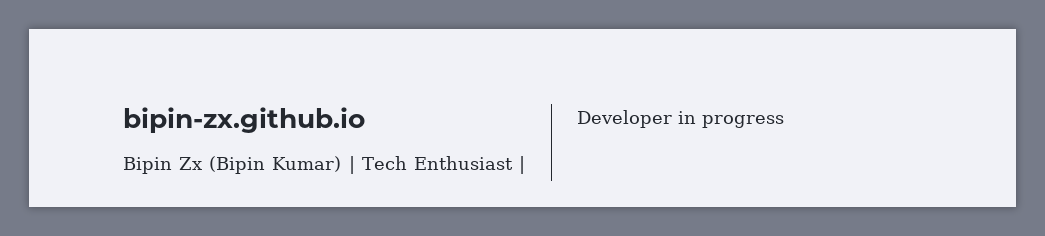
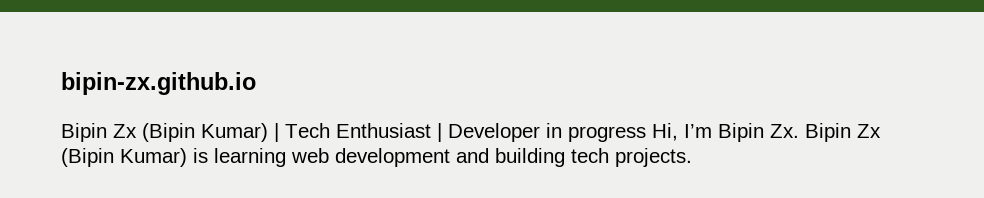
- Bipin Zx (Bipin Kumar) | Tech Enthusiast | Developer in progress
+ Bipin Zx (Bipin Kumar) | Tech Enthusiast | Developer in progress Hi, I’m Bipin Zx. Bipin Zx (Bipin Kumar) is learning web development and building tech projects.

